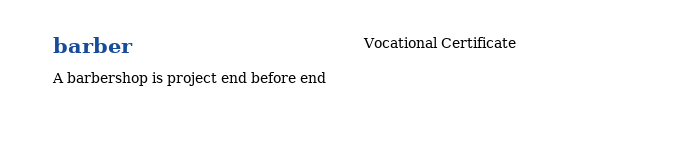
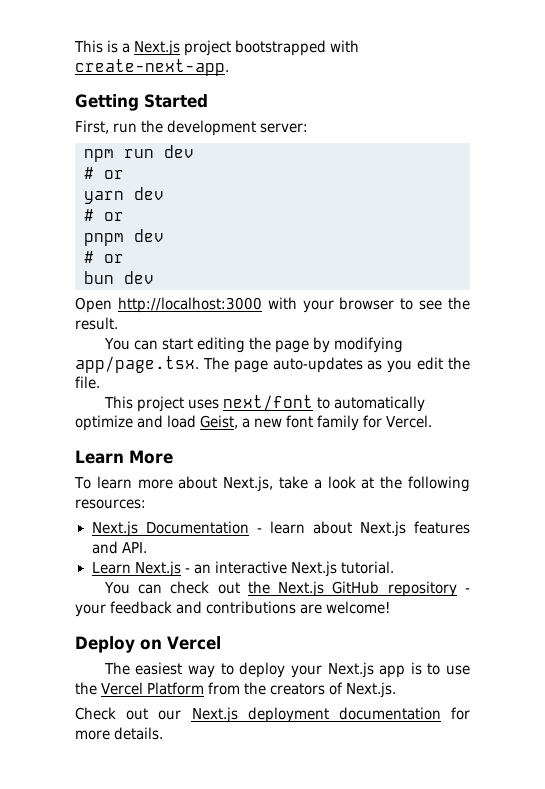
- barber
- A barbershop is project end before end Vocational Certificate
+ This is a Next.js project bootstrapped with create-next-app.
+ Getting Started
+ First, run the development server:
+ npm run dev
+ # or
+ yarn dev
+ # or
+ pnpm dev
+ # or
+ bun dev
+ Open http://localhost:3000 with your browser to see the result.
+ You can start editing the page by modifying app/page.tsx. The page auto-updates as you edit the file.
+ This project uses next/font to automatically optimize and load Geist, a new font family for Vercel.
+ Learn More
+ To learn more about Next.js, take a look at the following resources:
+ Next.js Documentation - learn about Next.js features and API.
+ Learn Next.js - an interactive Next.js tutorial.
+ You can check out the Next.js GitHub repository - your feedback and contributions are welcome!
+ Deploy on Vercel
+ The easiest way to deploy your Next.js app is to use the Vercel Platform from the creators of Next.js.
+ Check out our Next.js deployment documentation for more details.

